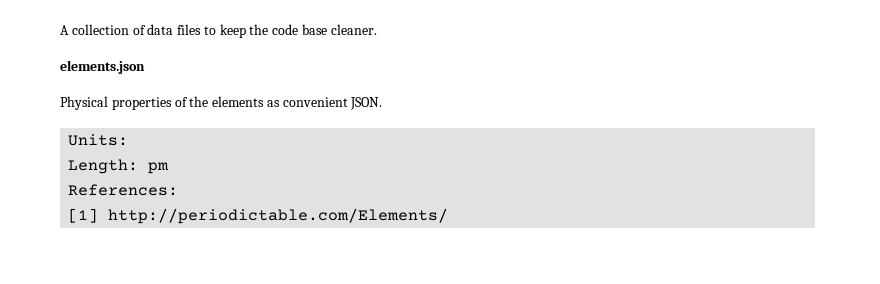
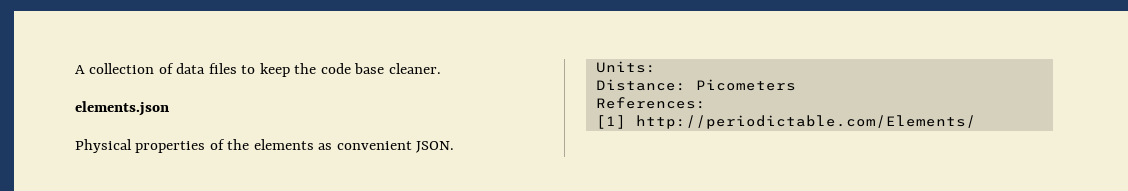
- Length: pm
+ Distance: Picometers

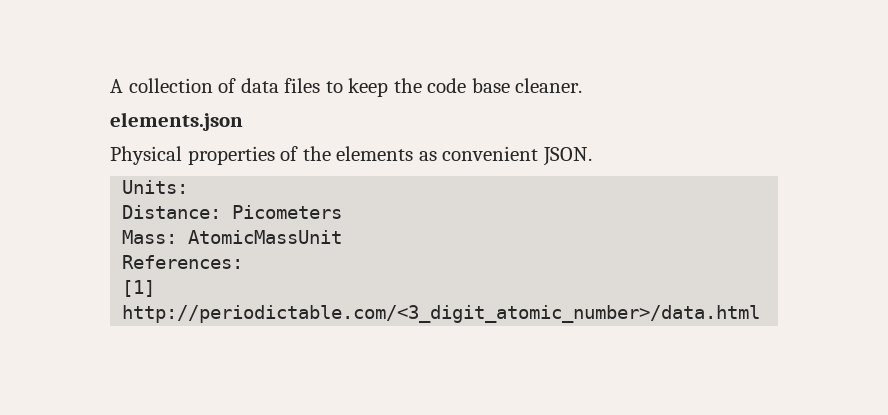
+ Mass: AtomicMassUnit
- [1] http://periodictable.com/Elements/
+ [1] http://periodictable.com/<3_digit_atomic_number>/data.html

